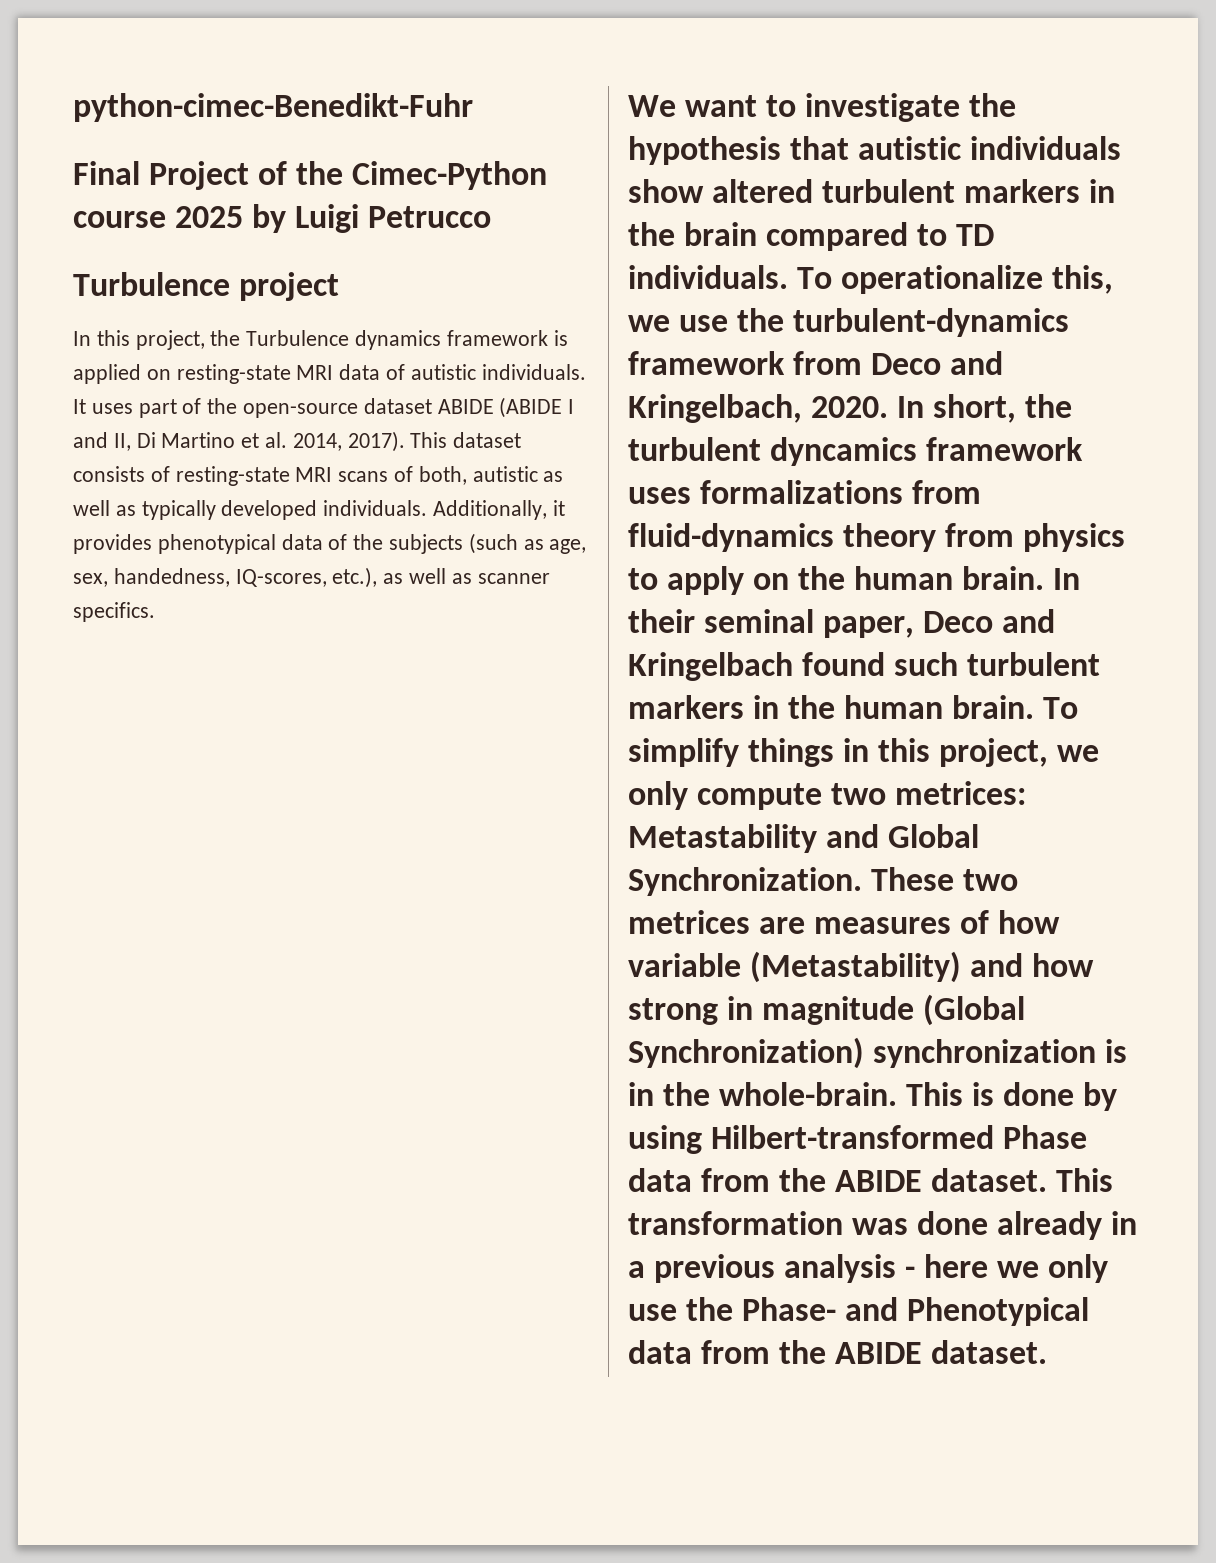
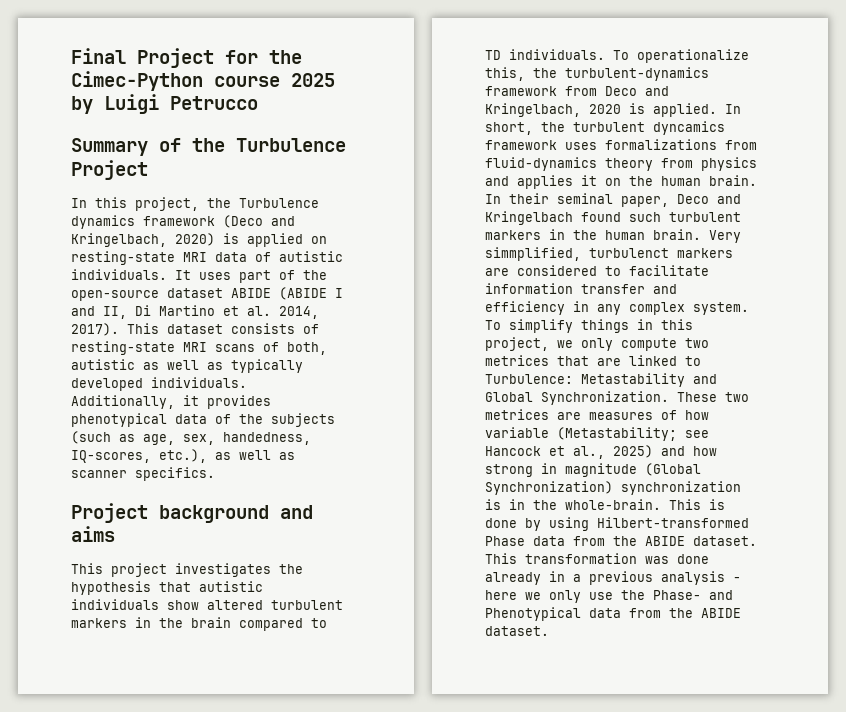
- python-cimec-Benedikt-Fuhr
- Final Project of the Cimec-Python course 2025 by Luigi Petrucco
+ Final Project for the Cimec-Python course 2025 by Luigi Petrucco
- Turbulence project
+ Summary of the Turbulence Project
- In this project, the Turbulence dynamics framework is applied on resting-state MRI data of autistic individuals.
+ In this project, the Turbulence dynamics framework (Deco and Kringelbach, 2020) is applied on resting-state MRI data of autistic individuals.
- We want to investigate the hypothesis that autistic individuals show altered turbulent markers in the brain compared to TD individuals.
+ Project background and aims
+ This project investigates the hypothesis that autistic individuals show altered turbulent markers in the brain compared to TD individuals.
- To operationalize this, we use the turbulent-dynamics framework from Deco and Kringelbach, 2020.
+ To operationalize this, the turbulent-dynamics framework from Deco and Kringelbach, 2020 is applied.
- In short, the turbulent dyncamics framework uses formalizations from fluid-dynamics theory from physics to apply on the human brain.
+ In short, the turbulent dyncamics framework uses formalizations from fluid-dynamics theory from physics and applies it on the human brain.
+ Very simmplified, turbulenct markers are considered to facilitate information transfer and efficiency in any complex system.
- To simplify things in this project, we only compute two metrices: Metastability and Global Synchronization.
+ To simplify things in this project, we only compute two metrices that are linked to Turbulence: Metastability and Global Synchronization.
- These two metrices are measures of how variable (Metastability) and how strong in magnitude (Global Synchronization) synchronization is in the whole-brain.
+ These two metrices are measures of how variable (Metastability; see Hancock et al., 2025) and how strong in magnitude (Global Synchronization) synchronization is in the whole-brain.

